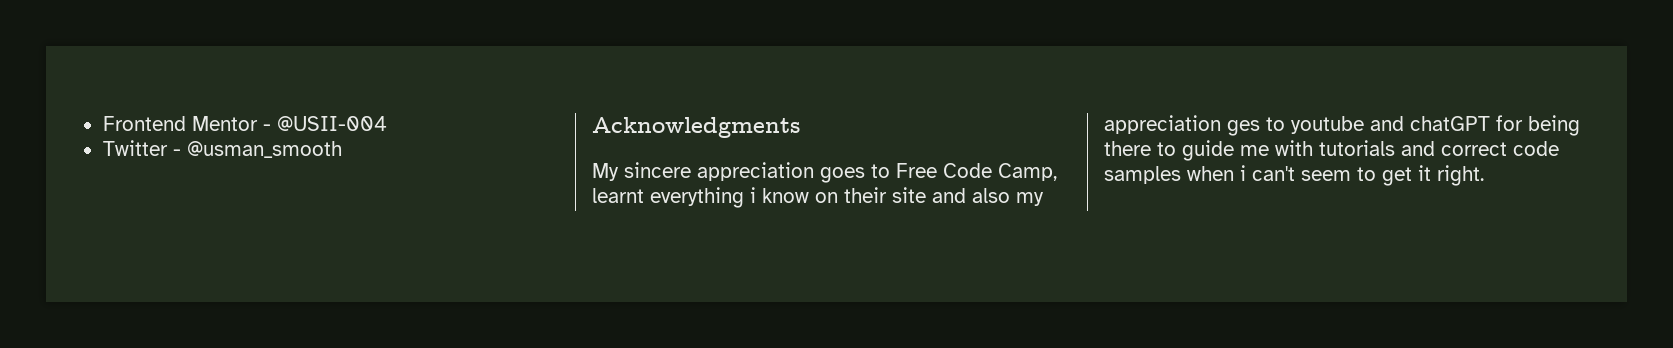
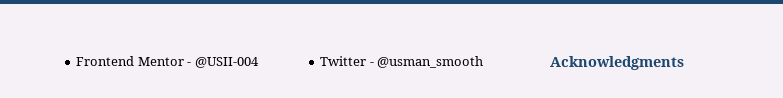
- My sincere appreciation goes to Free Code Camp, learnt everything i know on their site and also my appreciation ges to youtube and chatGPT for being there to guide me with tutorials and correct code samples when i can't seem to get it right.

